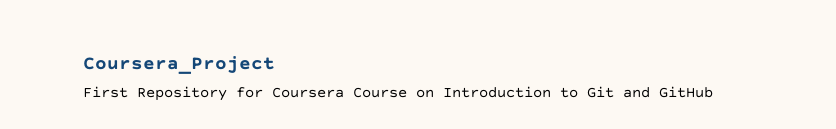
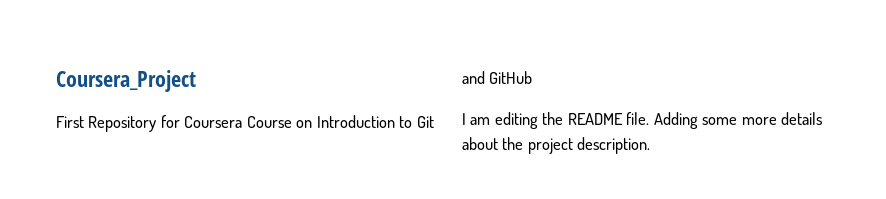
+ I am editing the README file. Adding some more details about the project description.

